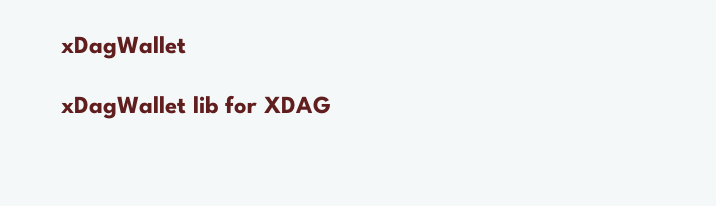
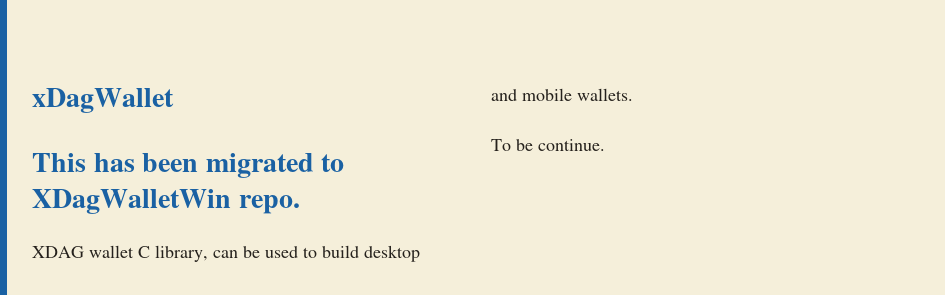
- xDagWallet lib for XDAG
+ This has been migrated to XDagWalletWin repo.
+ XDAG wallet C library, can be used to build desktop and mobile wallets.
+ To be continue.

